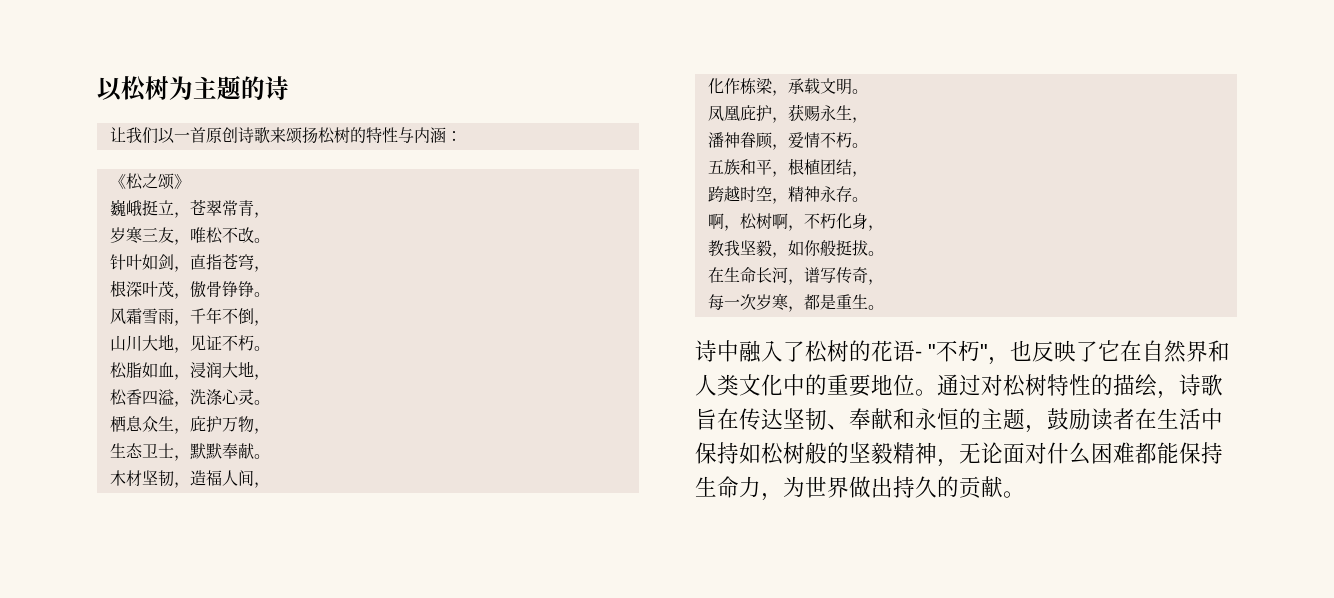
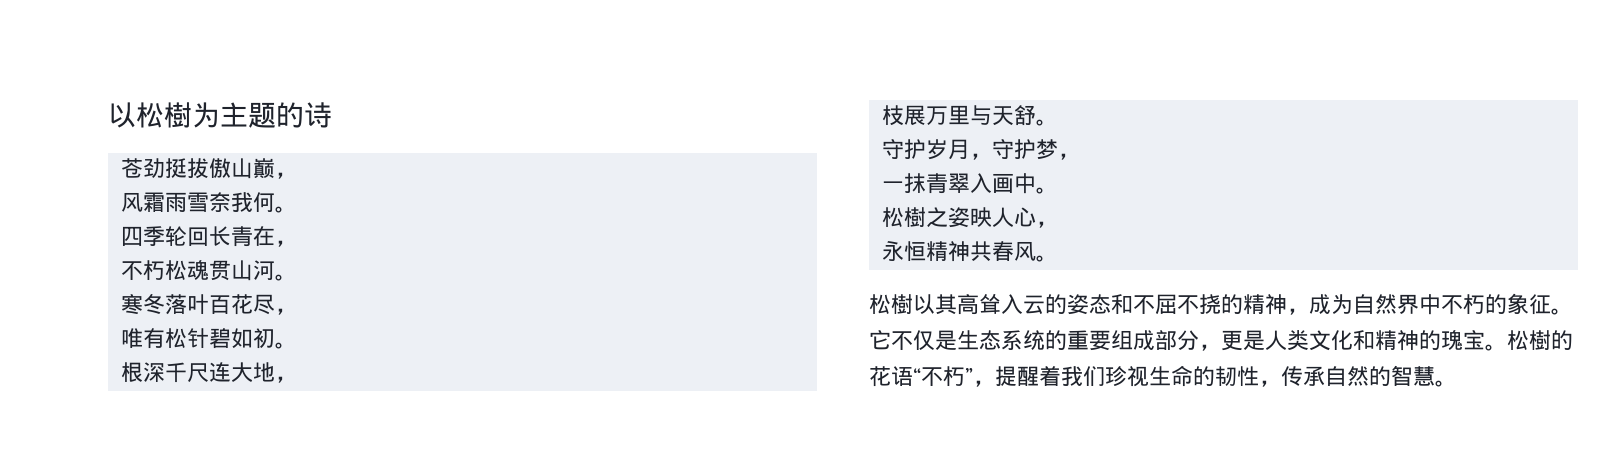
- 以松树为主题的诗
+ 以松樹为主题的诗
- 让我们以一首原创诗歌来颂扬松树的特性与内涵：
- 《松之颂》
- 巍峨挺立，苍翠常青，
- 岁寒三友，唯松不改。
- 针叶如剑，直指苍穹，
- 根深叶茂，傲骨铮铮。
- 风霜雪雨，千年不倒，
- 山川大地，见证不朽。
- 松脂如血，浸润大地，
- 松香四溢，洗涤心灵。
- 栖息众生，庇护万物，
- 生态卫士，默默奉献。
- 木材坚韧，造福人间，
- 化作栋梁，承载文明。
- 凤凰庇护，获赐永生，
- 潘神眷顾，爱情不朽。
- 五族和平，根植团结，
- 跨越时空，精神永存。
- 啊，松树啊，不朽化身，
- 教我坚毅，如你般挺拔。
- 在生命长河，谱写传奇，
- 每一次岁寒，都是重生。
- 诗中融入了松树的花语- "不朽"，也反映了它在自然界和人类文化中的重要地位。通过对松树特性的描绘，诗歌旨在传达坚韧、奉献和永恒的主题，鼓励读者在生活中保持如松树般的坚毅精神，无论面对什么困难都能保持生命力，为世界做出持久的贡献。
+ 苍劲挺拔傲山巅，
+ 风霜雨雪奈我何。
+ 四季轮回长青在，
+ 不朽松魂贯山河。
+ 寒冬落叶百花尽，
+ 唯有松针碧如初。
+ 根深千尺连大地，
+ 枝展万里与天舒。
+ 守护岁月，守护梦，
+ 一抹青翠入画中。
+ 松樹之姿映人心，
+ 永恒精神共春风。
+ 松樹以其高耸入云的姿态和不屈不挠的精神，成为自然界中不朽的象征。它不仅是生态系统的重要组成部分，更是人类文化和精神的瑰宝。松樹的花语“不朽”，提醒着我们珍视生命的韧性，传承自然的智慧。

